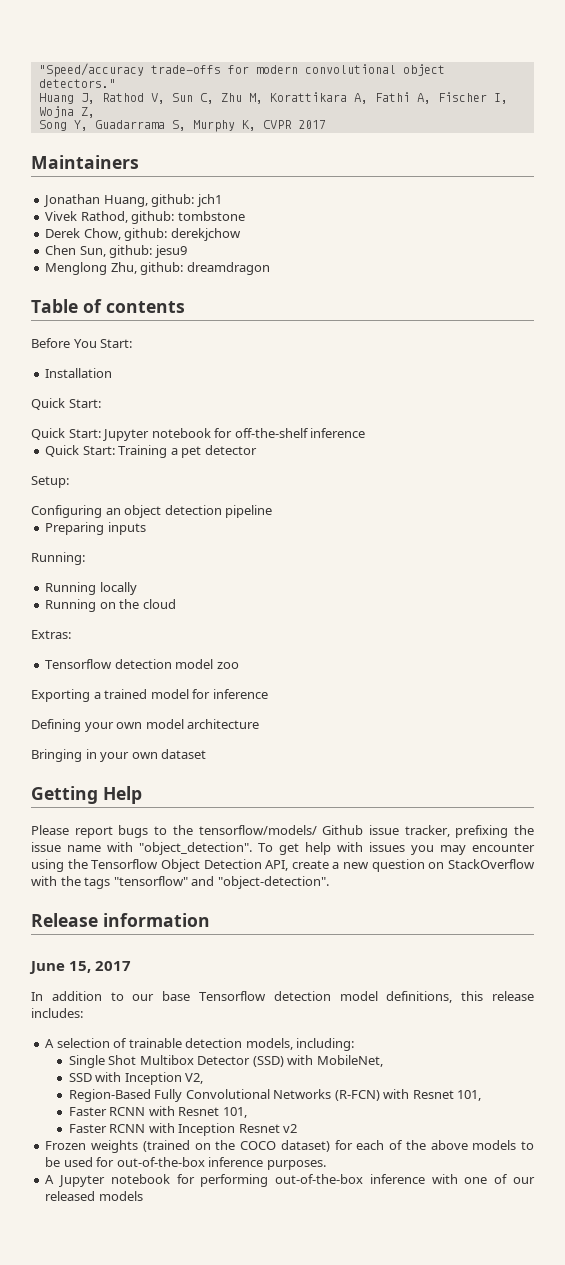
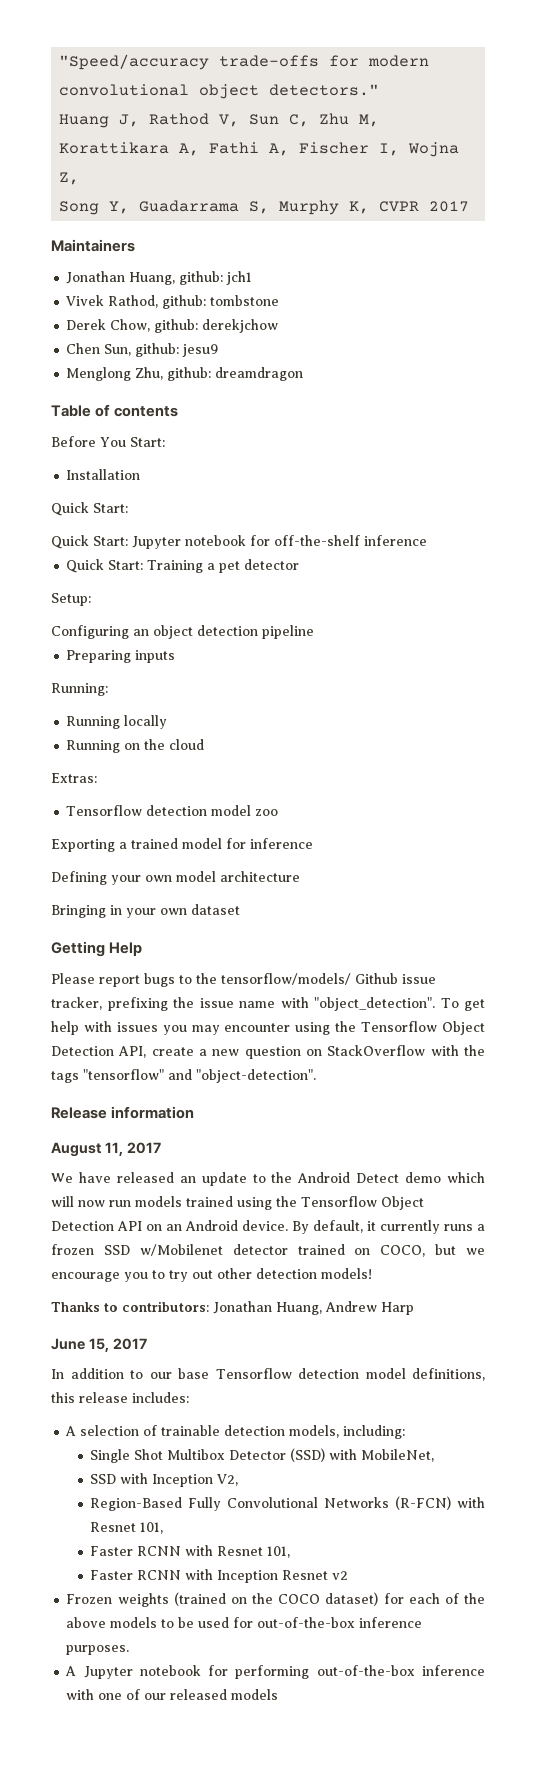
+ August 11, 2017
+ We have released an update to the Android Detect demo which will now run models trained using the Tensorflow Object Detection API on an Android device. By default, it currently runs a frozen SSD w/Mobilenet detector trained on COCO, but we encourage you to try out other detection models!
+ Thanks to contributors: Jonathan Huang, Andrew Harp

